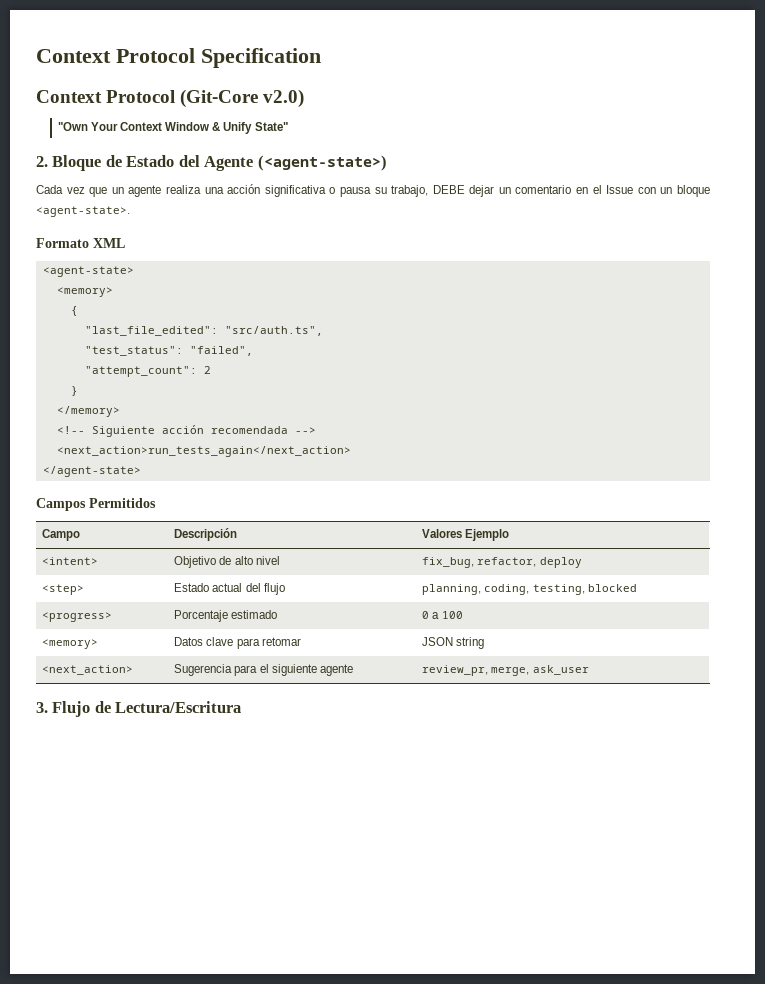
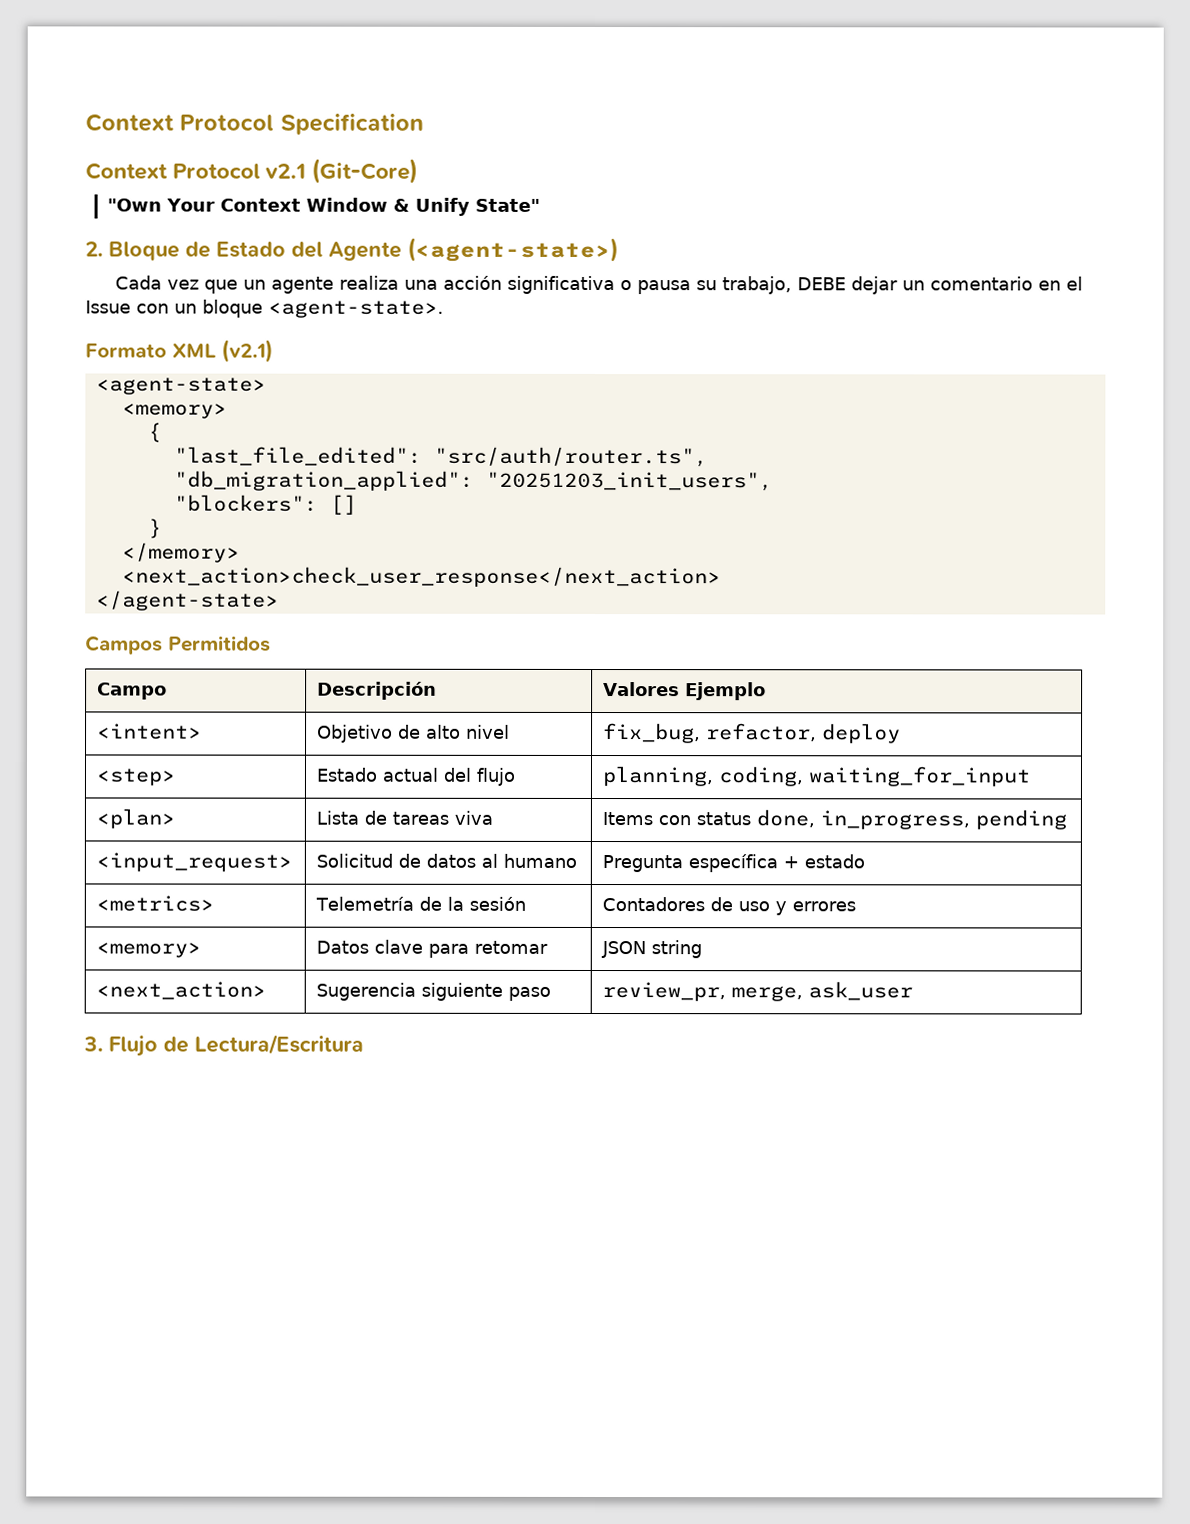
- Context Protocol (Git-Core v2.0)
+ Context Protocol v2.1 (Git-Core)
- Formato XML
+ Formato XML (v2.1)
- "last_file_edited": "src/auth.ts",
- "test_status": "failed",
- "attempt_count": 2
+ "last_file_edited": "src/auth/router.ts",
+ "db_migration_applied": "20251203_init_users",
+ "blockers": []
  }
  </memory>
- <!-- Siguiente acción recomendada -->
- <next_action>run_tests_again</next_action>
+ <next_action>check_user_response</next_action>
- <step> | Estado actual del flujo | planning, coding, testing, blocked
- <progress> | Porcentaje estimado | 0 a 100
+ <step> | Estado actual del flujo | planning, coding, waiting_for_input
+ <plan> | Lista de tareas viva | Items con status done, in_progress, pending
+ <input_request> | Solicitud de datos al humano | Pregunta específica + estado
+ <metrics> | Telemetría de la sesión | Contadores de uso y errores
- <next_action> | Sugerencia para el siguiente agente | review_pr, merge, ask_user
+ <next_action> | Sugerencia siguiente paso | review_pr, merge, ask_user

